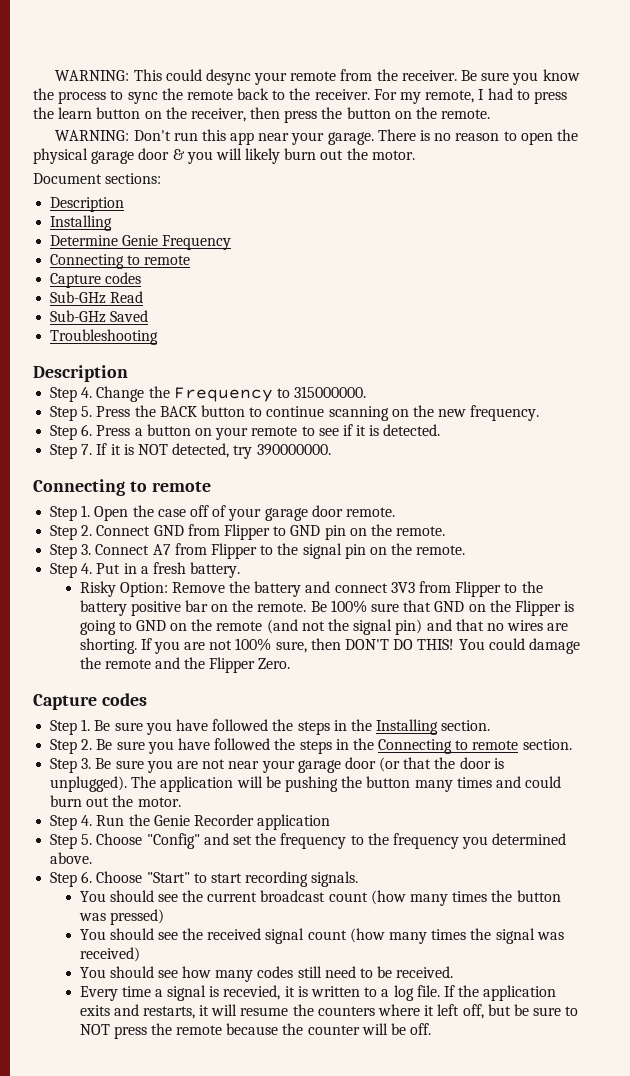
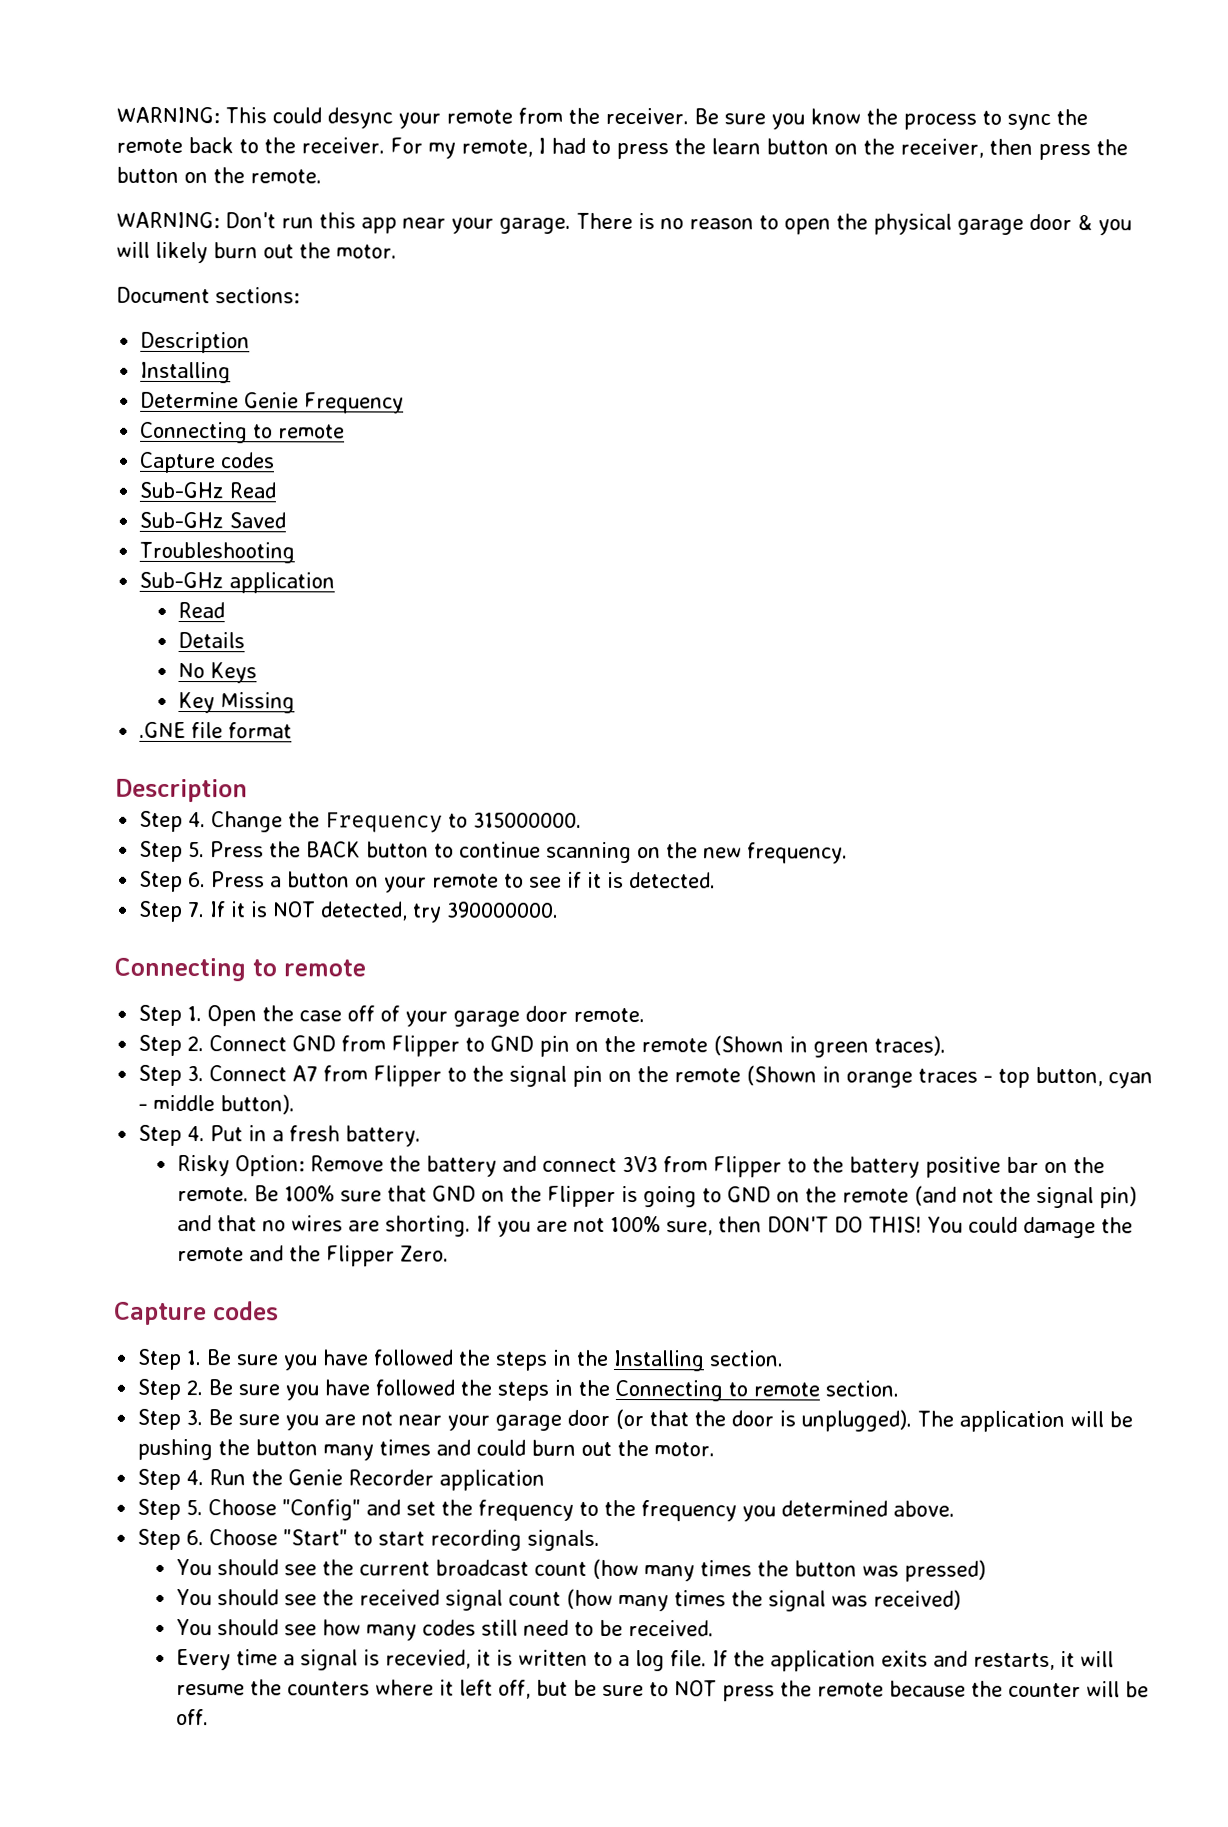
+ Sub-GHz application
+ Read
+ Details
+ No Keys
+ Key Missing
+ .GNE file format
- Step 2. Connect GND from Flipper to GND pin on the remote.
+ Step 2. Connect GND from Flipper to GND pin on the remote (Shown in green traces).
- Step 3. Connect A7 from Flipper to the signal pin on the remote.
+ Step 3. Connect A7 from Flipper to the signal pin on the remote (Shown in orange traces - top button, cyan - middle button).

